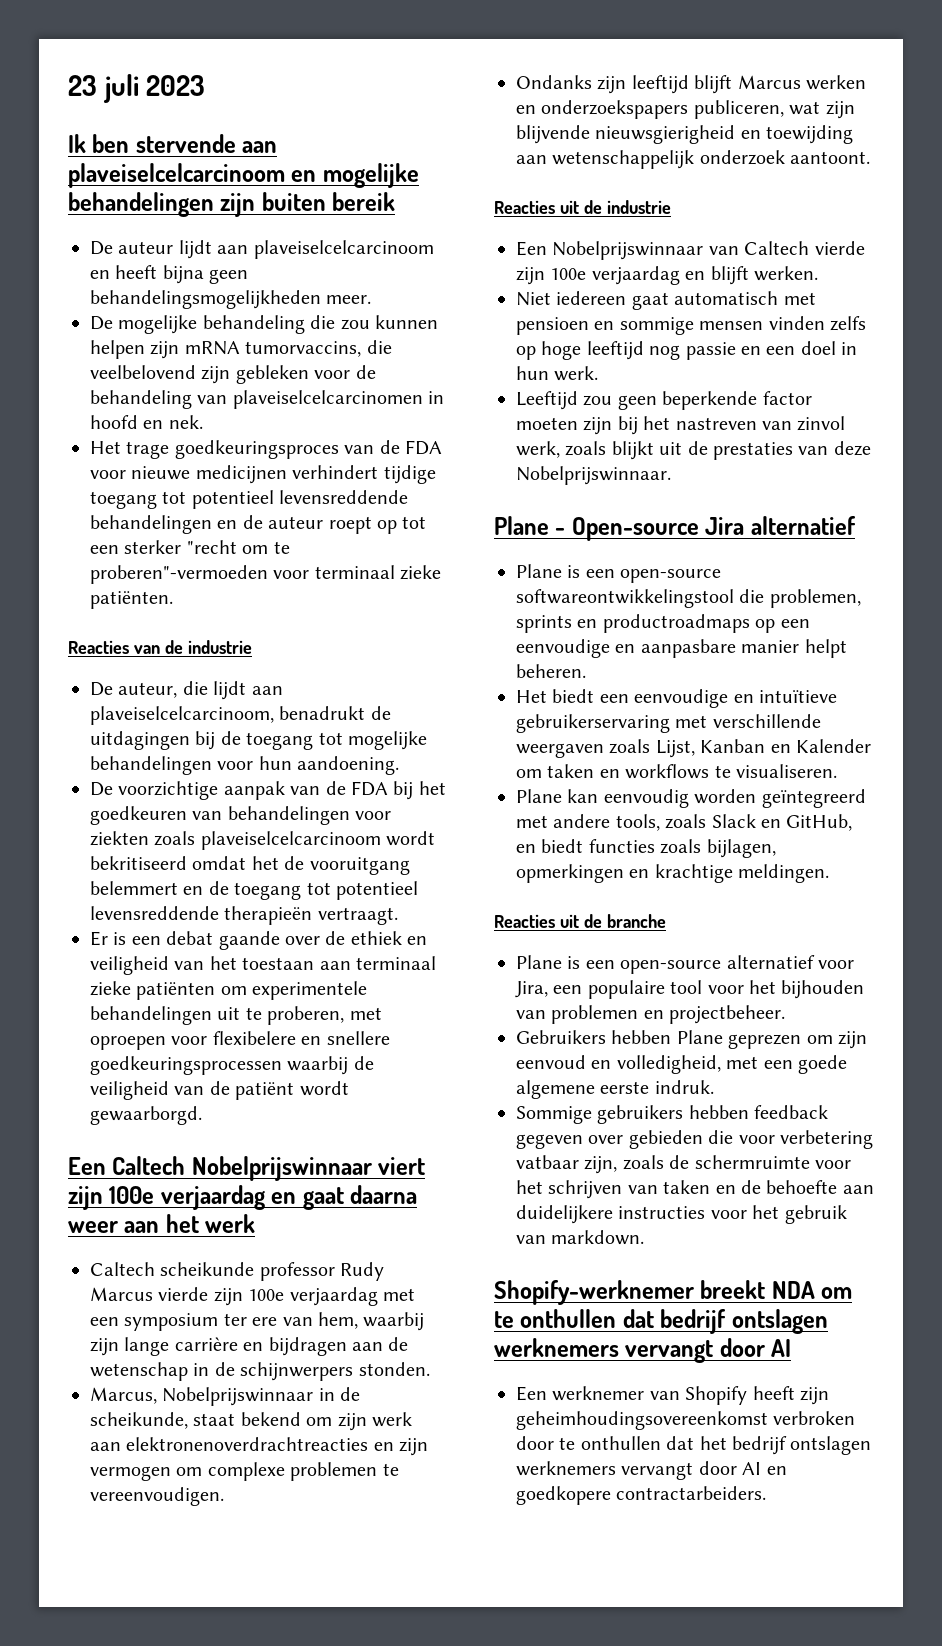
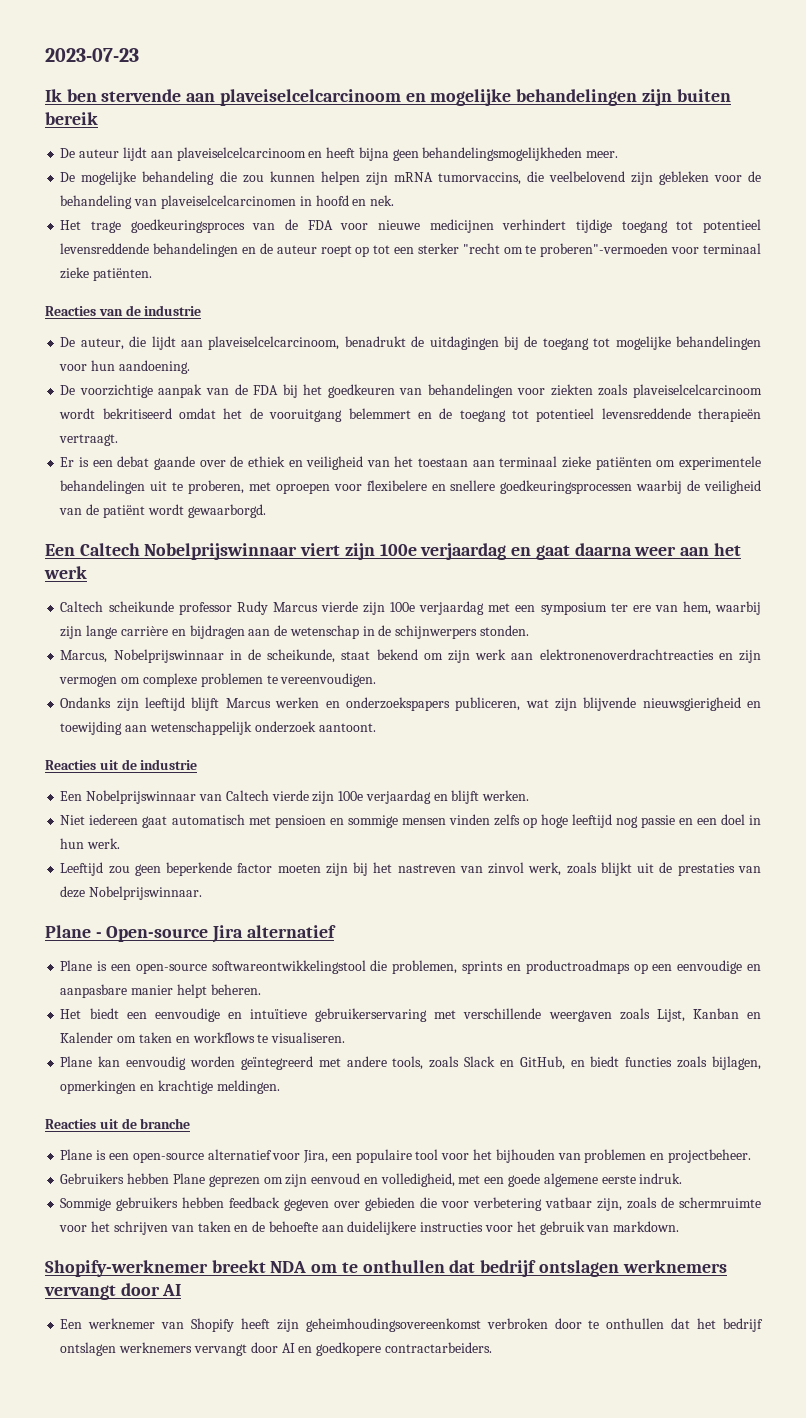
- 23 juli 2023
+ 2023-07-23

